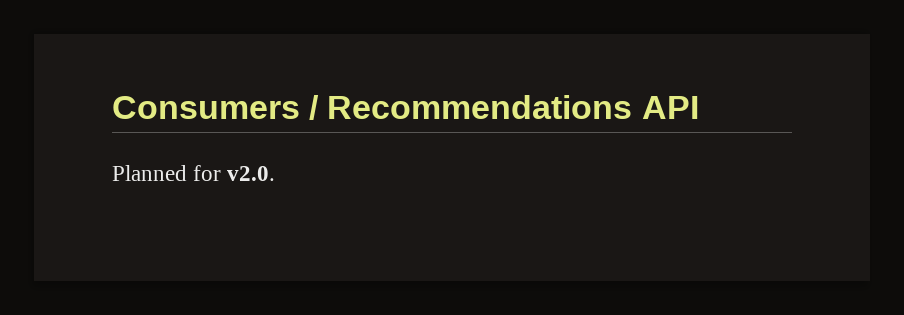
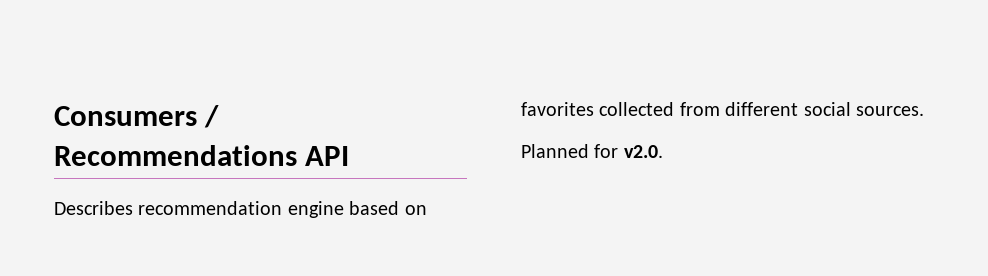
+ Describes recommendation engine based on favorites collected from different social sources.

